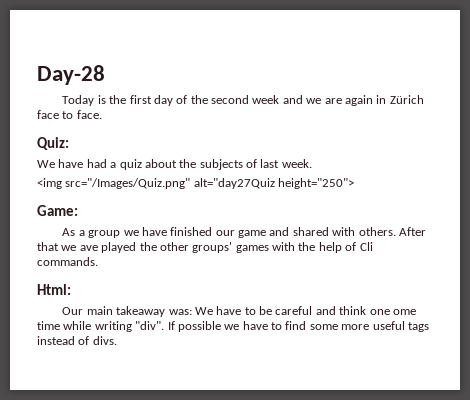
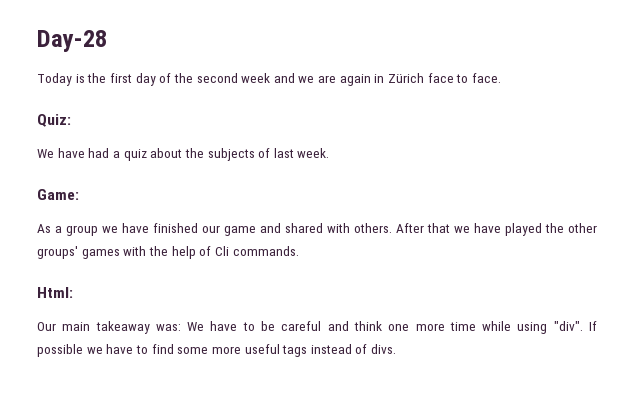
- <img src="/Images/Quiz.png" alt="day27Quiz height="250">
- After that we ave played the other groups' games with the help of Cli commands.
+ After that we have played the other groups' games with the help of Cli commands.
- Our main takeaway was: We have to be careful and think one ome time while writing "div".
+ Our main takeaway was: We have to be careful and think one more time while using "div".

